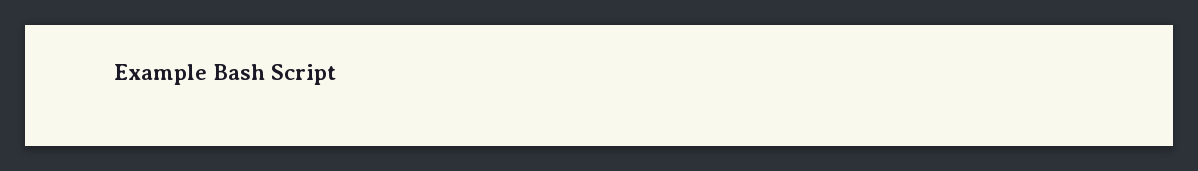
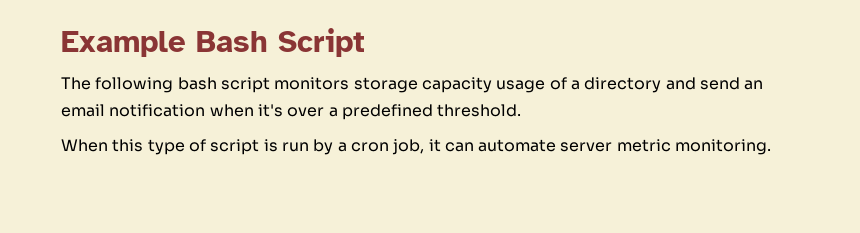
+ The following bash script monitors storage capacity usage of a directory and send an email notification when it's over a predefined threshold.
+ When this type of script is run by a cron job, it can automate server metric monitoring.

